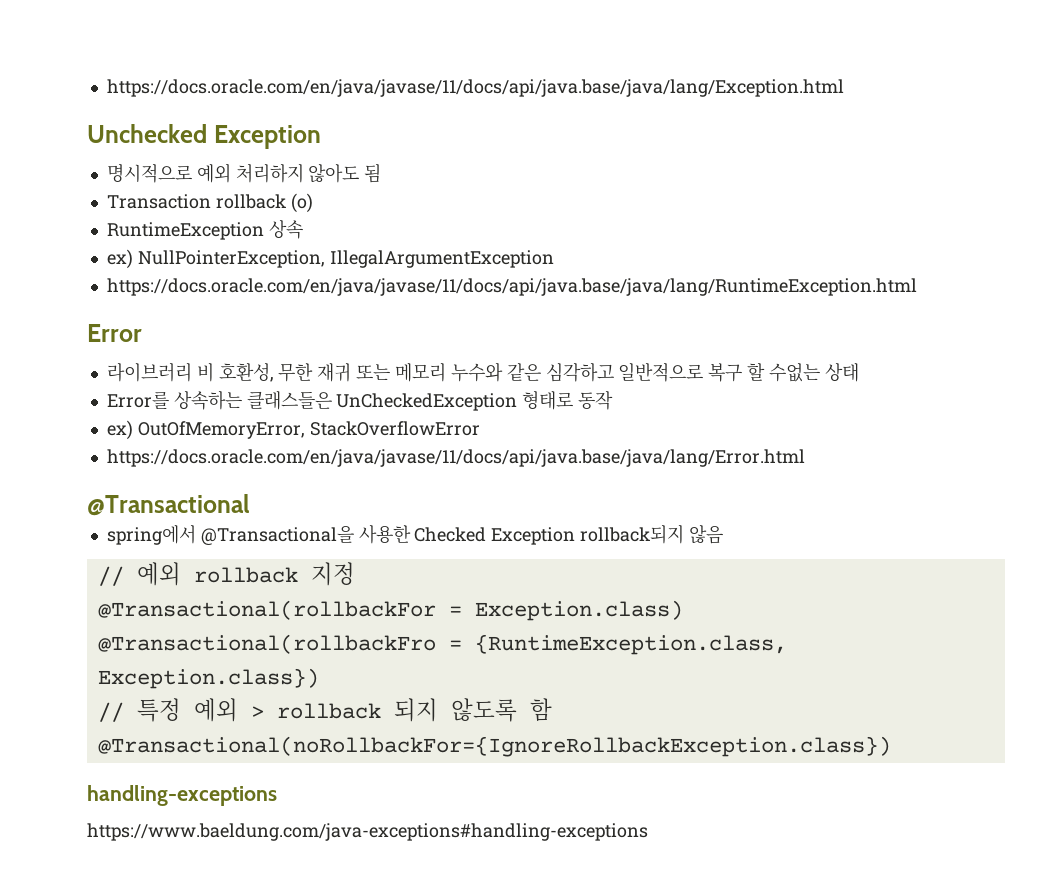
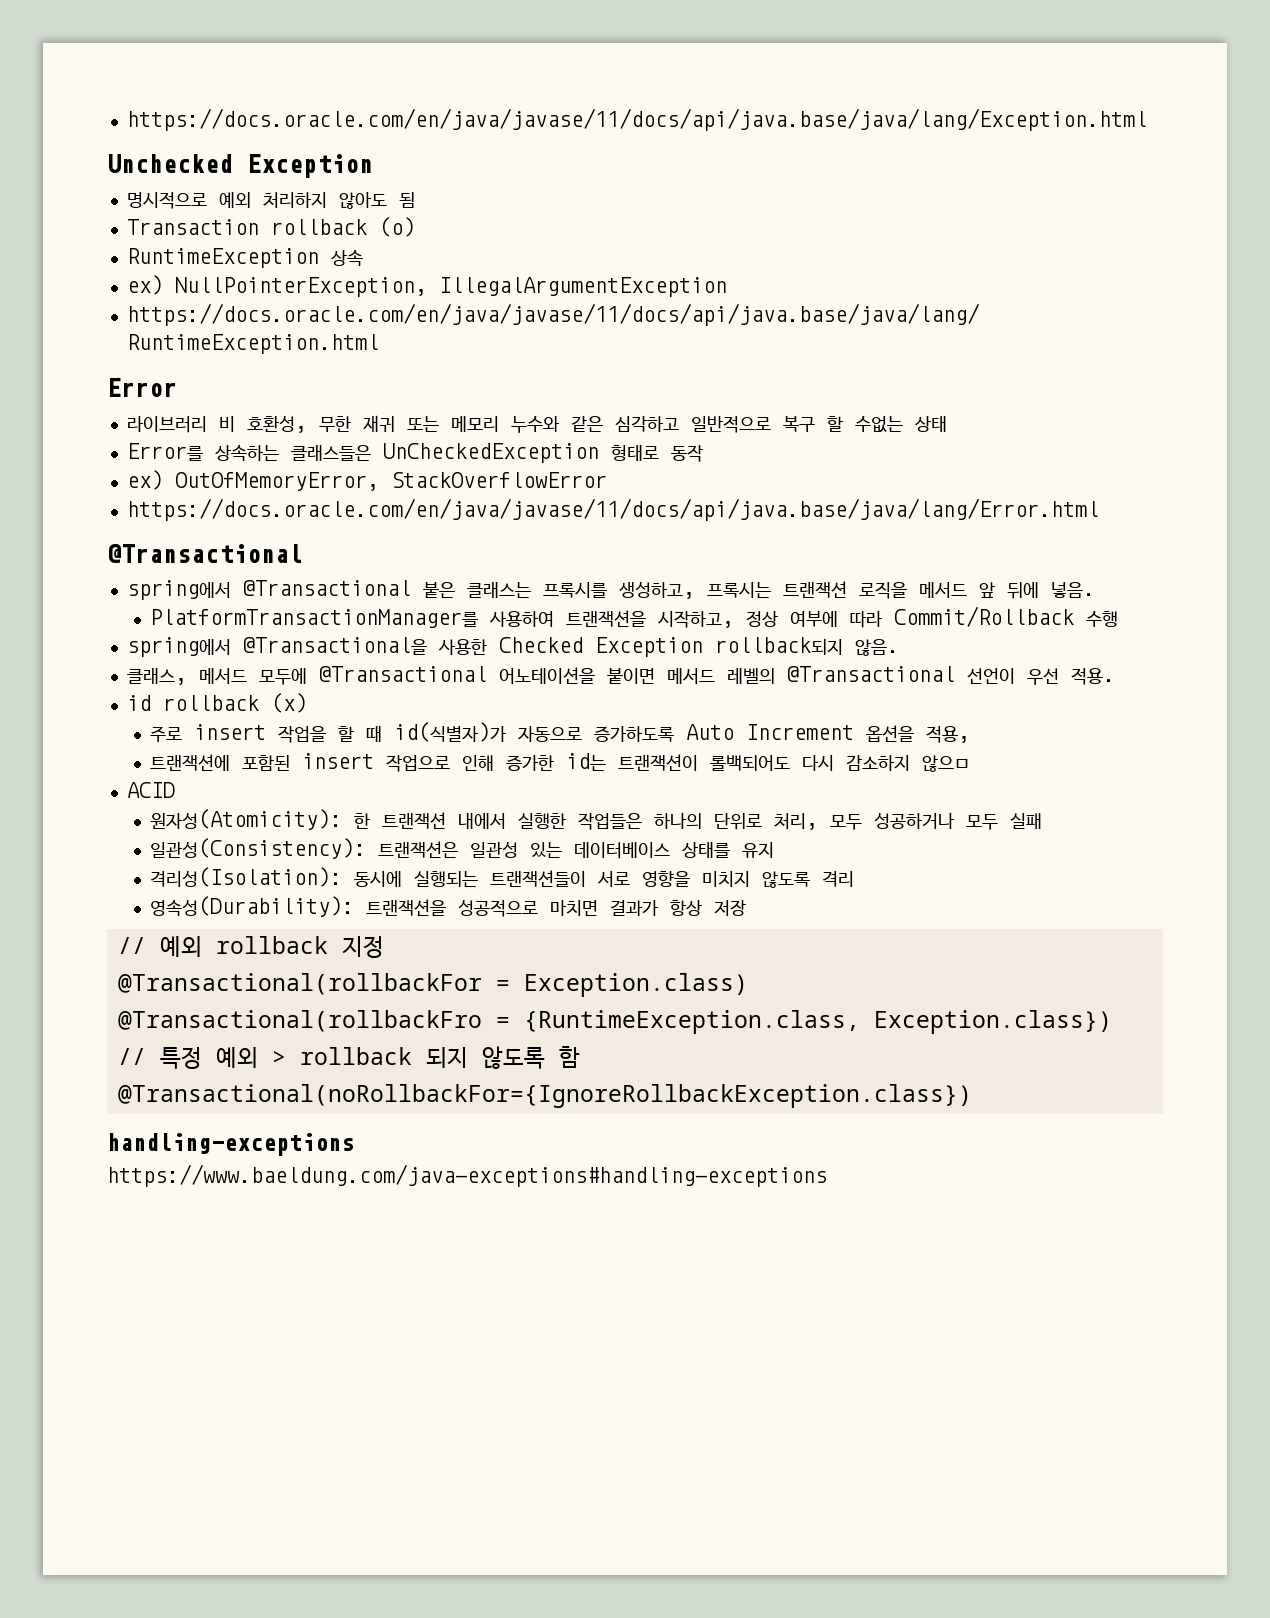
+ spring에서 @Transactional 붙은 클래스는 프록시를 생성하고, 프록시는 트랜잭션 로직을 메서드 앞 뒤에 넣음.
+ PlatformTransactionManager를 사용하여 트랜잭션을 시작하고, 정상 여부에 따라 Commit/Rollback 수행
- spring에서 @Transactional을 사용한 Checked Exception rollback되지 않음
+ spring에서 @Transactional을 사용한 Checked Exception rollback되지 않음.
+ 클래스, 메서드 모두에 @Transactional 어노테이션을 붙이면 메서드 레벨의 @Transactional 선언이 우선 적용.
+ id rollback (x)
+ 주로 insert 작업을 할 때 id(식별자)가 자동으로 증가하도록 Auto Increment 옵션을 적용,
+ 트랜잭션에 포함된 insert 작업으로 인해 증가한 id는 트랜잭션이 롤백되어도 다시 감소하지 않으ㅁ
+ ACID
+ 원자성(Atomicity): 한 트랜잭션 내에서 실행한 작업들은 하나의 단위로 처리, 모두 성공하거나 모두 실패
+ 일관성(Consistency): 트랜잭션은 일관성 있는 데이터베이스 상태를 유지
+ 격리성(Isolation): 동시에 실행되는 트랜잭션들이 서로 영향을 미치지 않도록 격리
+ 영속성(Durability): 트랜잭션을 성공적으로 마치면 결과가 항상 저장

